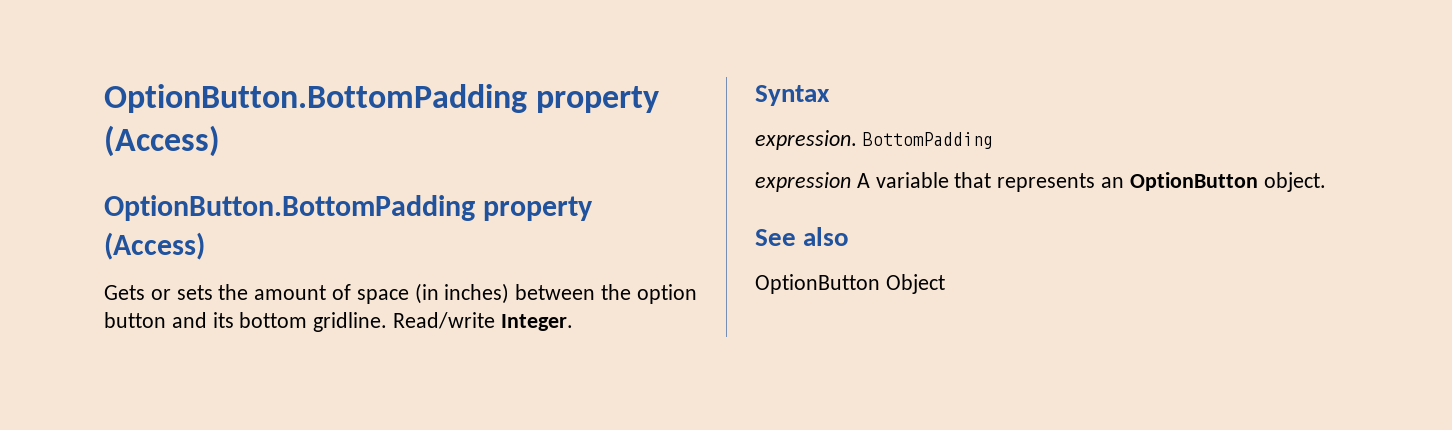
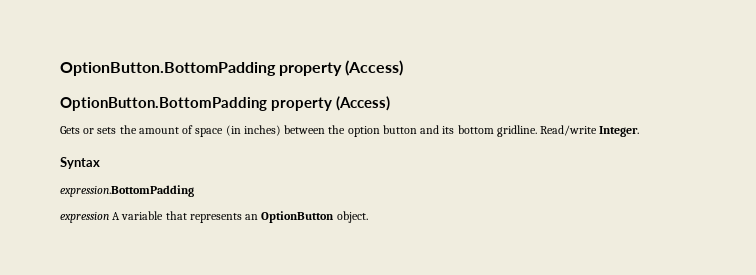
- expression. BottomPadding
+ expression.BottomPadding
- See also
- OptionButton Object

